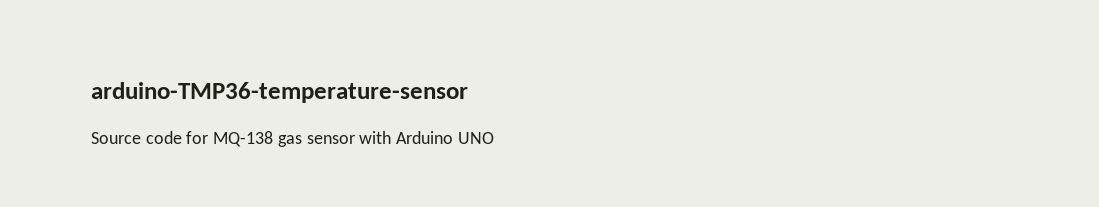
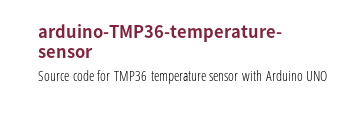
- Source code for MQ-138 gas sensor with Arduino UNO
+ Source code for TMP36 temperature sensor with Arduino UNO

